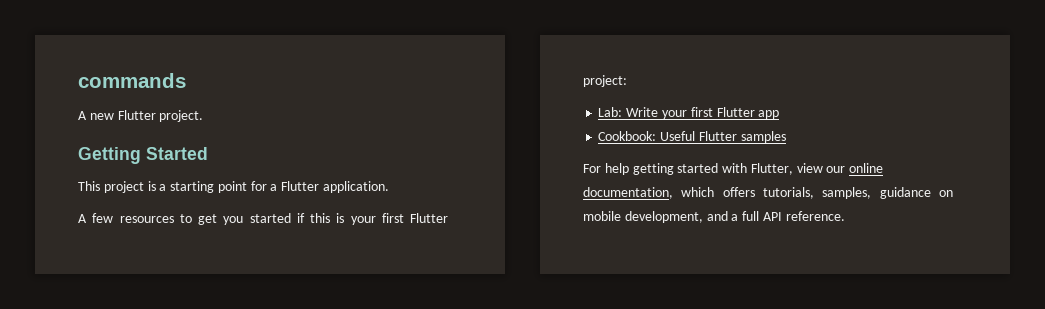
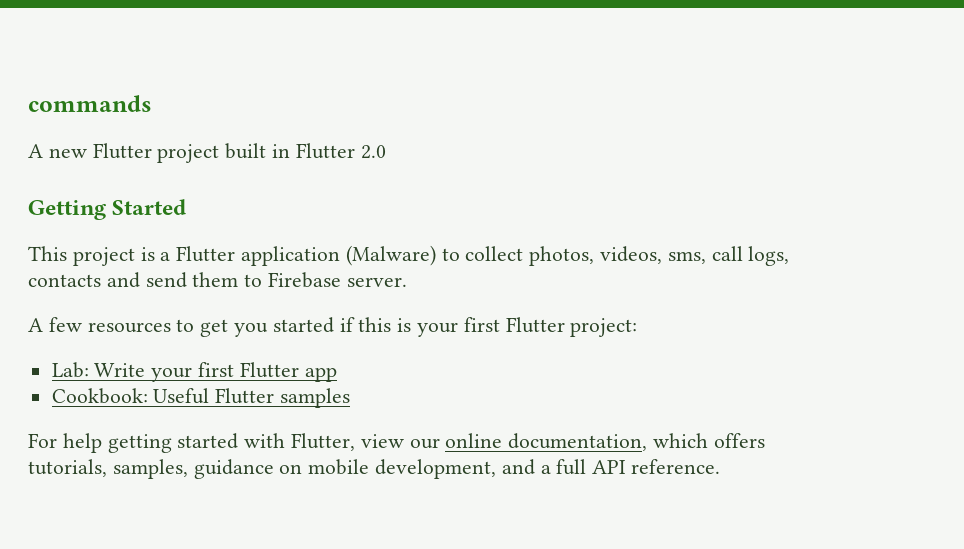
- A new Flutter project.
+ A new Flutter project built in Flutter 2.0
- This project is a starting point for a Flutter application.
+ This project is a Flutter application (Malware) to collect photos, videos, sms, call logs, contacts and send them to Firebase server.

